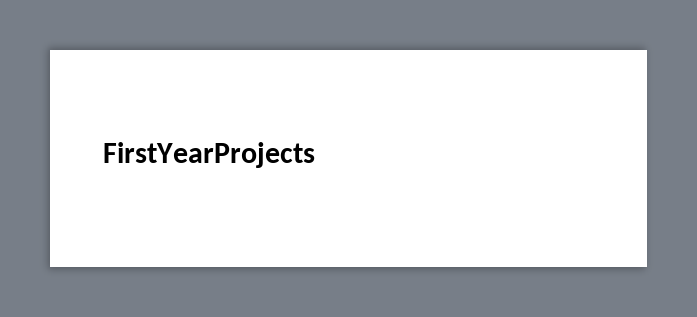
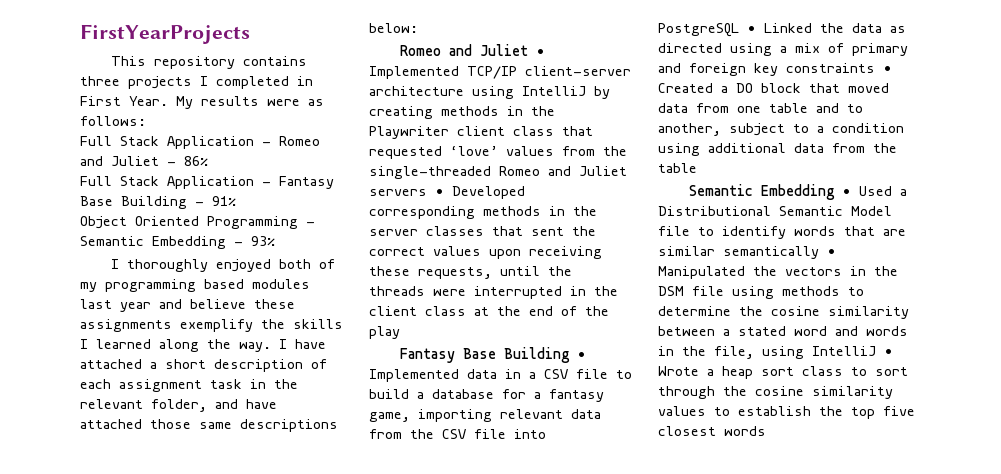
+ This repository contains three projects I completed in First Year. My results were as follows:
+ Full Stack Application - Romeo and Juliet - 86%
+ Full Stack Application - Fantasy Base Building - 91%
+ Object Oriented Programming - Semantic Embedding - 93%
+ I thoroughly enjoyed both of my programming based modules last year and believe these assignments exemplify the skills I learned along the way. I have attached a short description of each assignment task in the relevant folder, and have attached those same descriptions below:
+ Romeo and Juliet • Implemented TCP/IP client-server architecture using IntelliJ by creating methods in the Playwriter client class that requested ‘love’ values from the single-threaded Romeo and Juliet servers • Developed corresponding methods in the server classes that sent the correct values upon receiving these requests, until the threads were interrupted in the client class at the end of the play
+ Fantasy Base Building • Implemented data in a CSV file to build a database for a fantasy game, importing relevant data from the CSV file into PostgreSQL • Linked the data as directed using a mix of primary and foreign key constraints • Created a DO block that moved data from one table and to another, subject to a condition using additional data from the table
+ Semantic Embedding • Used a Distributional Semantic Model file to identify words that are similar semantically • Manipulated the vectors in the DSM file using methods to determine the cosine similarity between a stated word and words in the file, using IntelliJ • Wrote a heap sort class to sort through the cosine similarity values to establish the top five closest words

